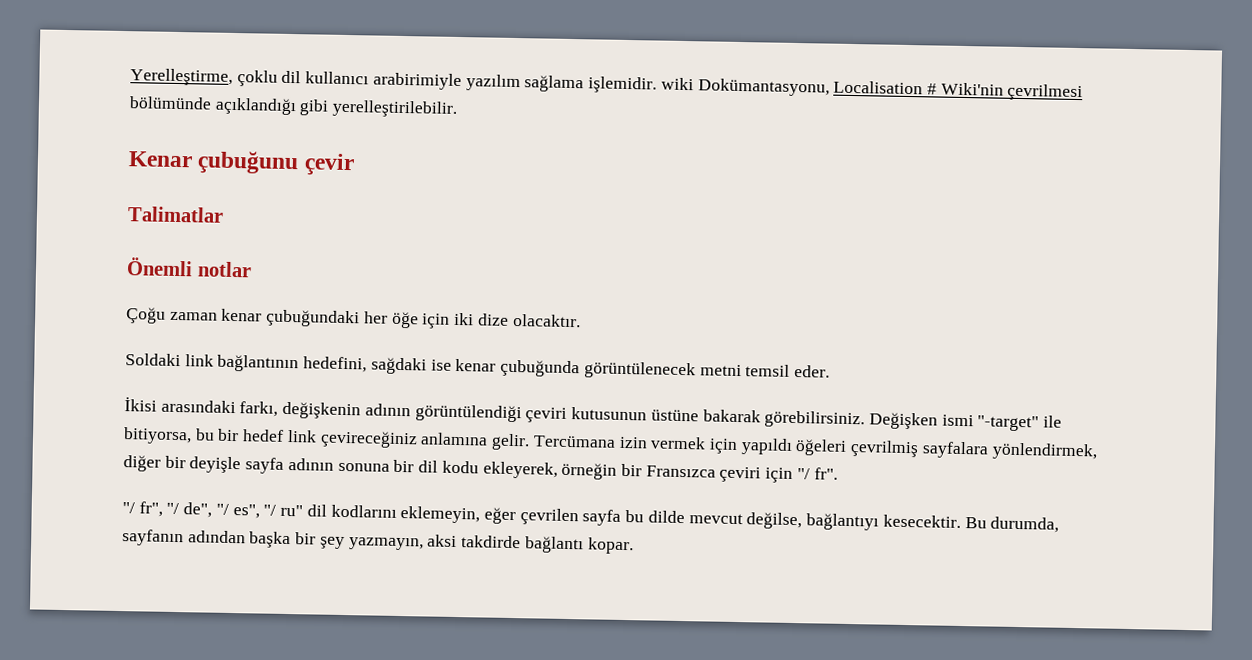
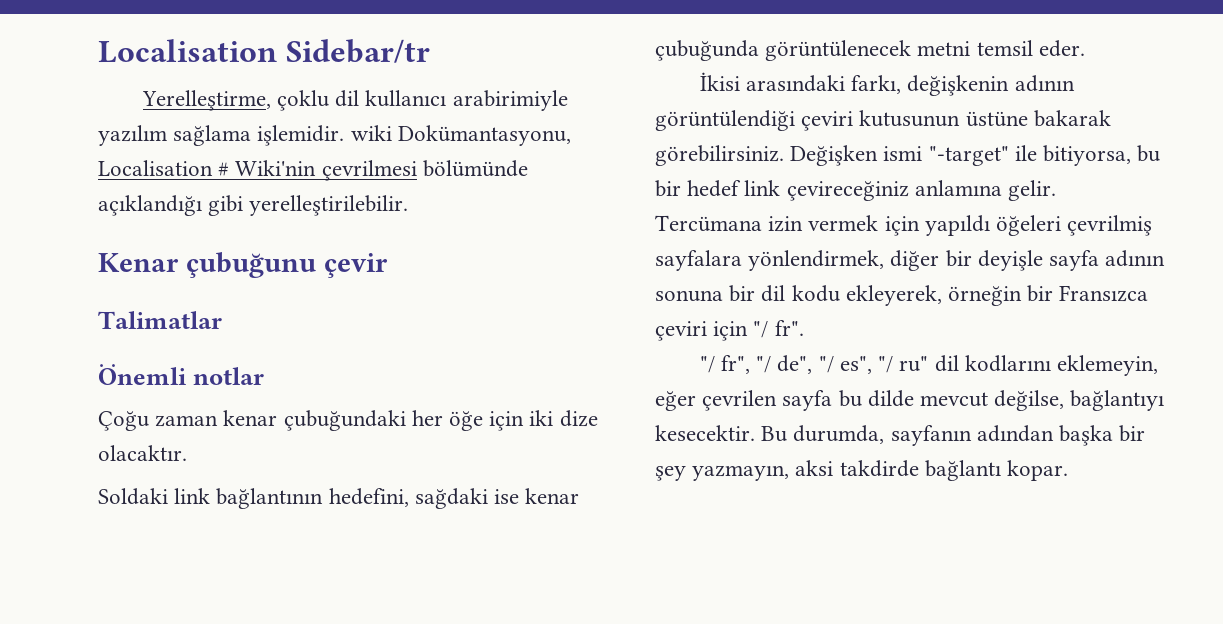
+ Localisation Sidebar/tr

